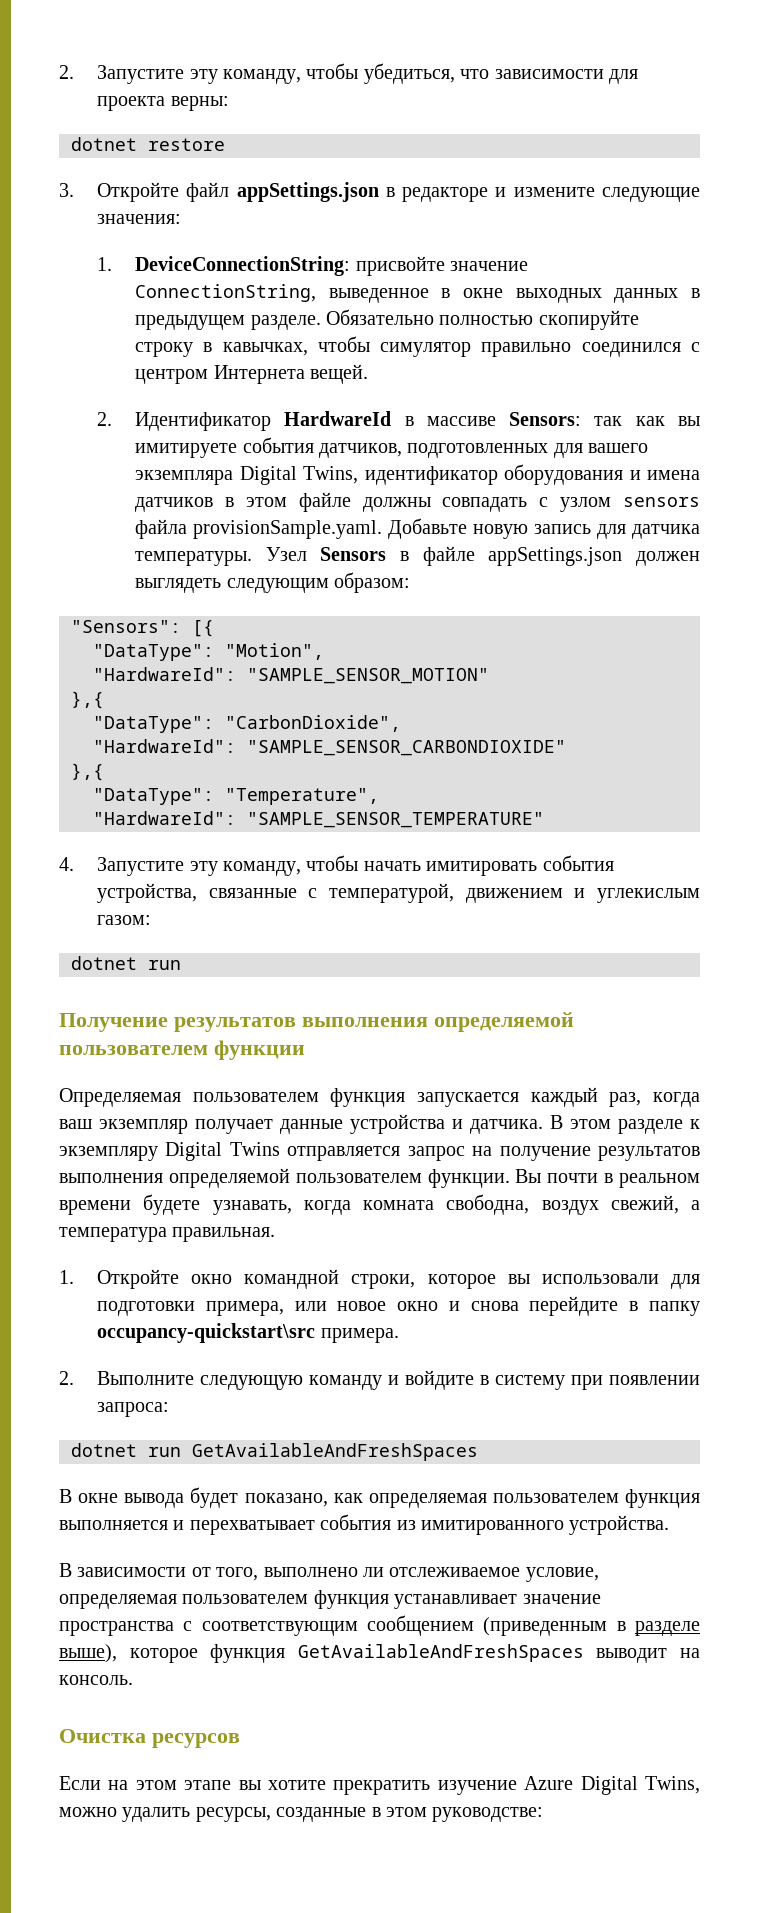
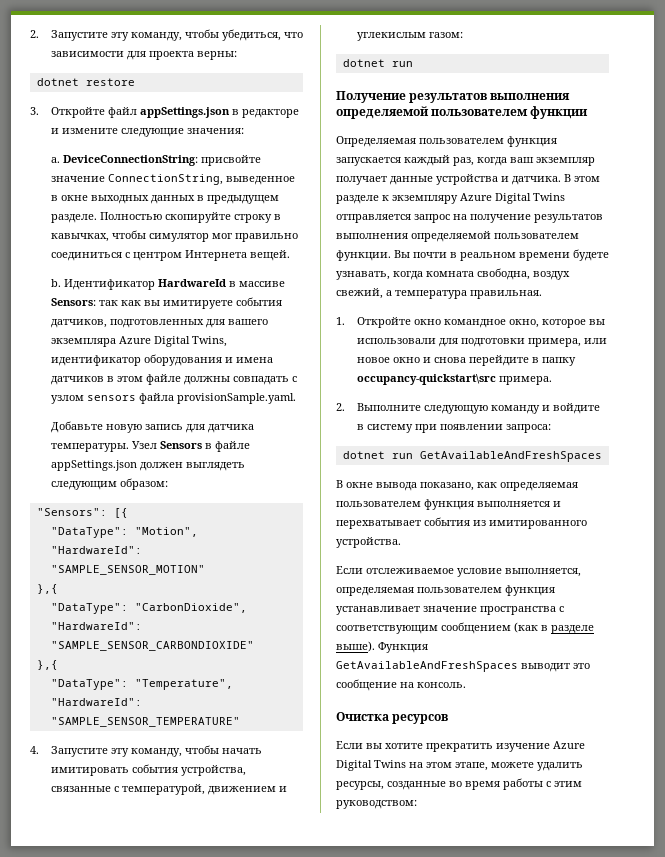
- 1. DeviceConnectionString: присвойте значение ConnectionString, выведенное в окне выходных данных в предыдущем разделе.
+ a. DeviceConnectionString: присвойте значение ConnectionString, выведенное в окне выходных данных в предыдущем разделе.
- Обязательно полностью скопируйте строку в кавычках, чтобы симулятор правильно соединился с центром Интернета вещей.
+ Полностью скопируйте строку в кавычках, чтобы симулятор мог правильно соединиться с центром Интернета вещей.
- 2. Идентификатор HardwareId в массиве Sensors: так как вы имитируете события датчиков, подготовленных для вашего экземпляра Digital Twins, идентификатор оборудования и имена датчиков в этом файле должны совпадать с узлом sensors файла provisionSample.yaml. Добавьте новую запись для датчика температуры.
+ b. Идентификатор HardwareId в массиве Sensors: так как вы имитируете события датчиков, подготовленных для вашего экземпляра Azure Digital Twins, идентификатор оборудования и имена датчиков в этом файле должны совпадать с узлом sensors файла provisionSample.yaml.
+ Добавьте новую запись для датчика температуры.
- В этом разделе к экземпляру Digital Twins отправляется запрос на получение результатов выполнения определяемой пользователем функции.
+ В этом разделе к экземпляру Azure Digital Twins отправляется запрос на получение результатов выполнения определяемой пользователем функции.
- 1. Откройте окно командной строки, которое вы использовали для подготовки примера, или новое окно и снова перейдите в папку occupancy-quickstart\src примера.
+ 1. Откройте окно командное окно, которое вы использовали для подготовки примера, или новое окно и снова перейдите в папку occupancy-quickstart\src примера.
- В окне вывода будет показано, как определяемая пользователем функция выполняется и перехватывает события из имитированного устройства.
+ В окне вывода показано, как определяемая пользователем функция выполняется и перехватывает события из имитированного устройства.
- В зависимости от того, выполнено ли отслеживаемое условие, определяемая пользователем функция устанавливает значение пространства с соответствующим сообщением (приведенным в разделе выше), которое функция GetAvailableAndFreshSpaces выводит на консоль.
+ Если отслеживаемое условие выполняется, определяемая пользователем функция устанавливает значение пространства с соответствующим сообщением (как в разделе выше). Функция GetAvailableAndFreshSpaces выводит это сообщение на консоль.
- Если на этом этапе вы хотите прекратить изучение Azure Digital Twins, можно удалить ресурсы, созданные в этом руководстве:
+ Если вы хотите прекратить изучение Azure Digital Twins на этом этапе, можете удалить ресурсы, созданные во время работы с этим руководством:

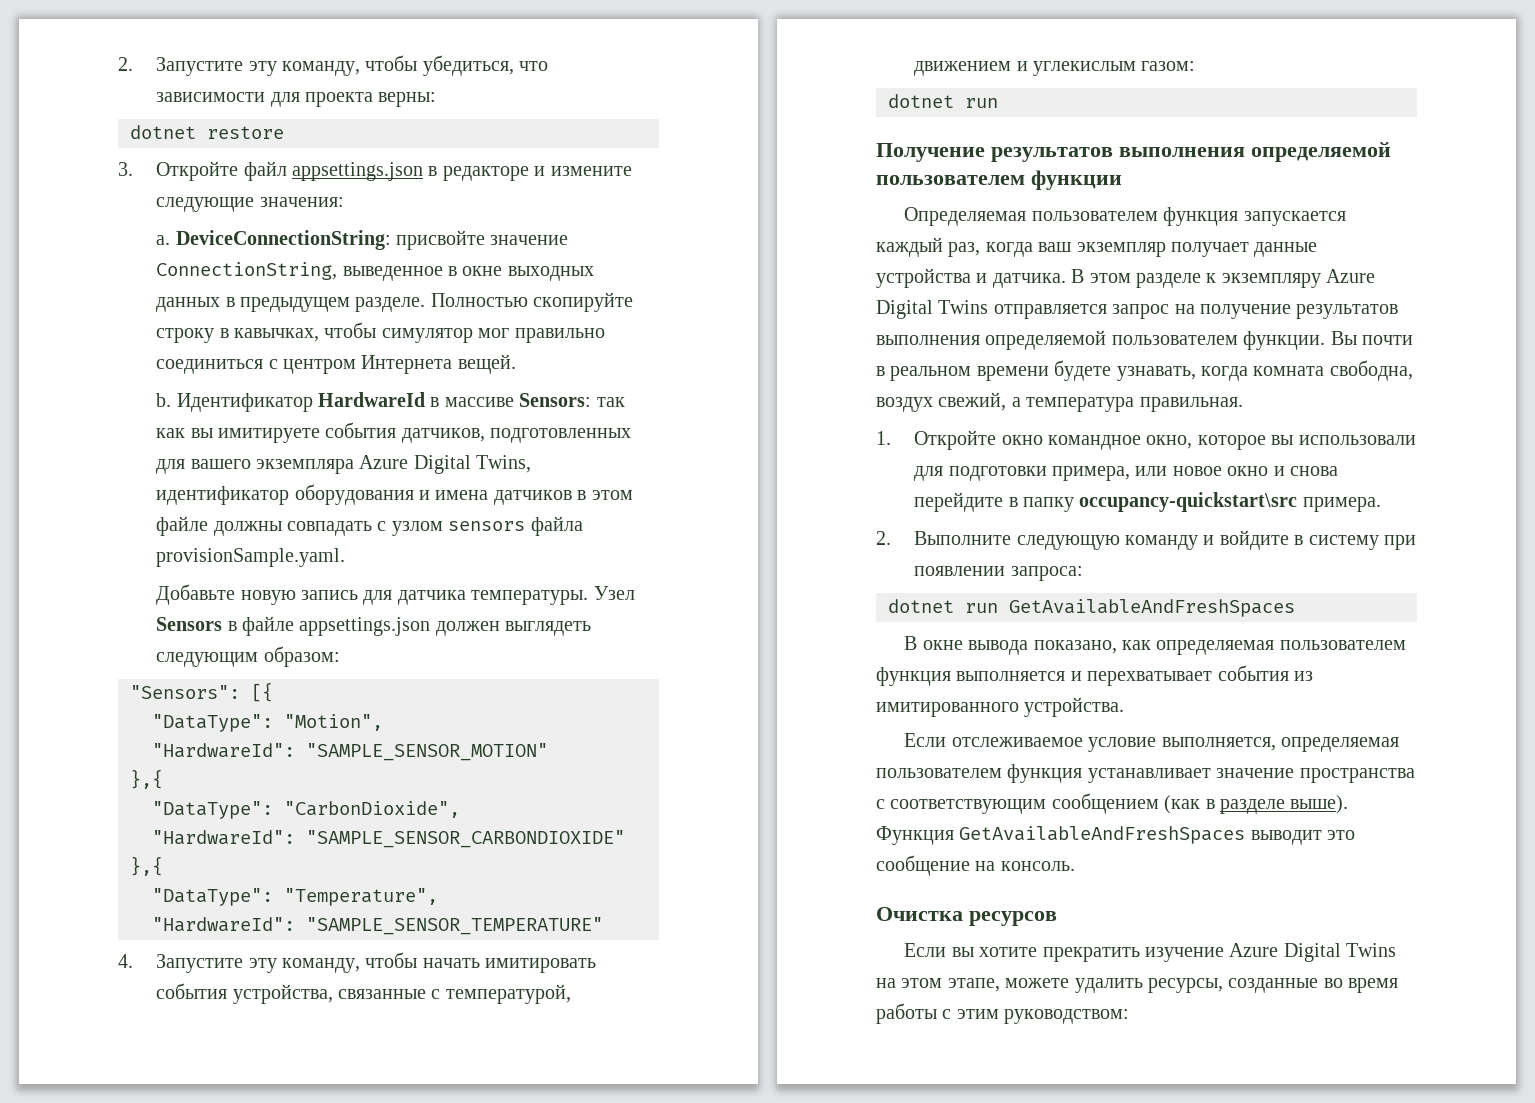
- 3. Откройте файл appSettings.json в редакторе и измените следующие значения:
+ 3. Откройте файл appsettings.json в редакторе и измените следующие значения:
- Узел Sensors в файле appSettings.json должен выглядеть следующим образом:
+ Узел Sensors в файле appsettings.json должен выглядеть следующим образом:

